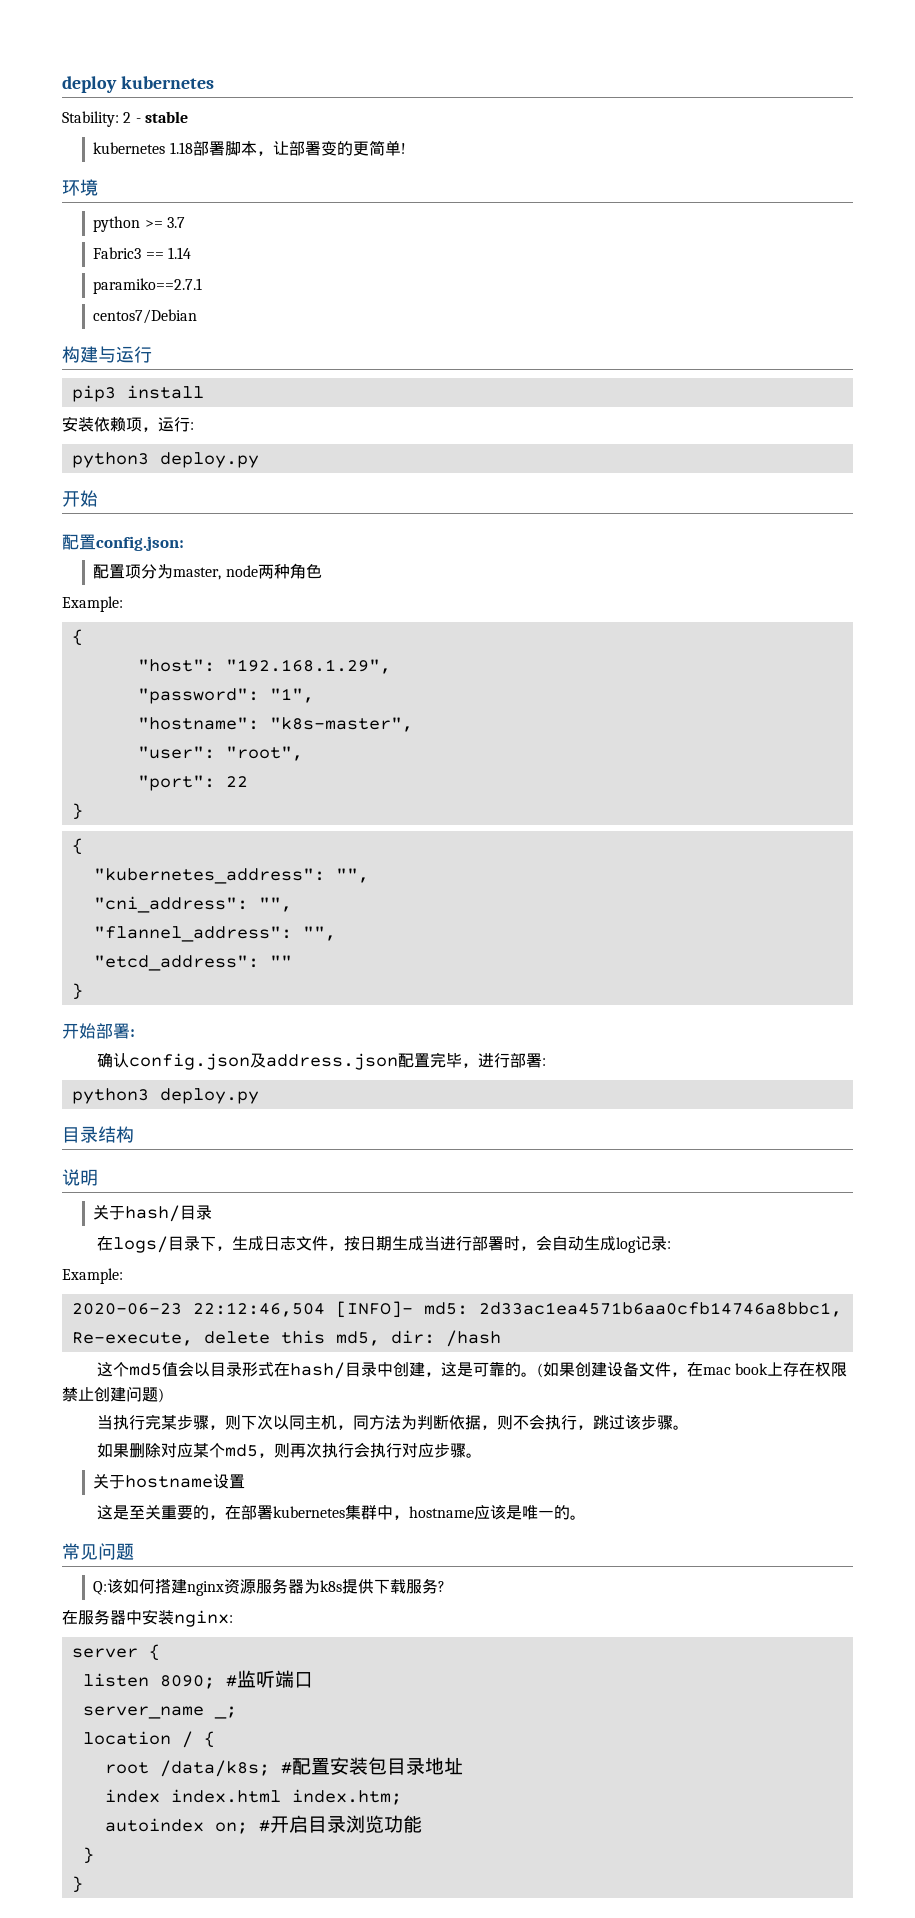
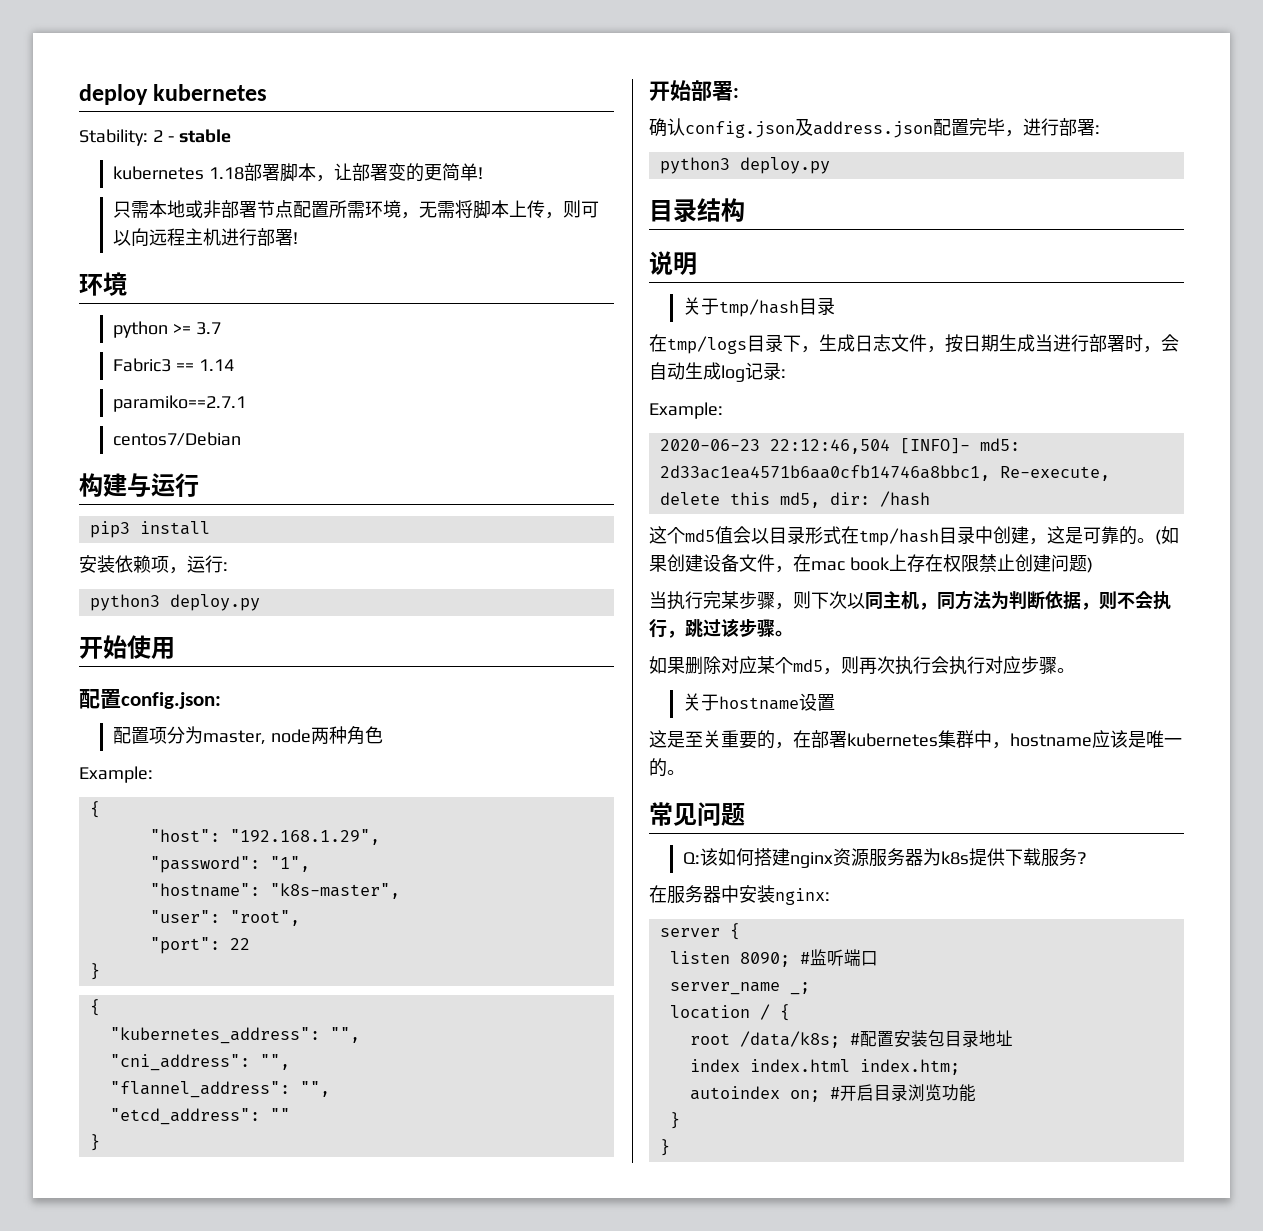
+ 只需本地或非部署节点配置所需环境，无需将脚本上传，则可以向远程主机进行部署!
  安装依赖项，运行:
  python3 deploy.py
- 开始
+ 开始使用
- 关于hash/目录
+ 关于tmp/hash目录
- 在logs/目录下，生成日志文件，按日期生成当进行部署时，会自动生成log记录:
+ 在tmp/logs目录下，生成日志文件，按日期生成当进行部署时，会自动生成log记录:
- 这个md5值会以目录形式在hash/目录中创建，这是可靠的。
+ 这个md5值会以目录形式在tmp/hash目录中创建，这是可靠的。

